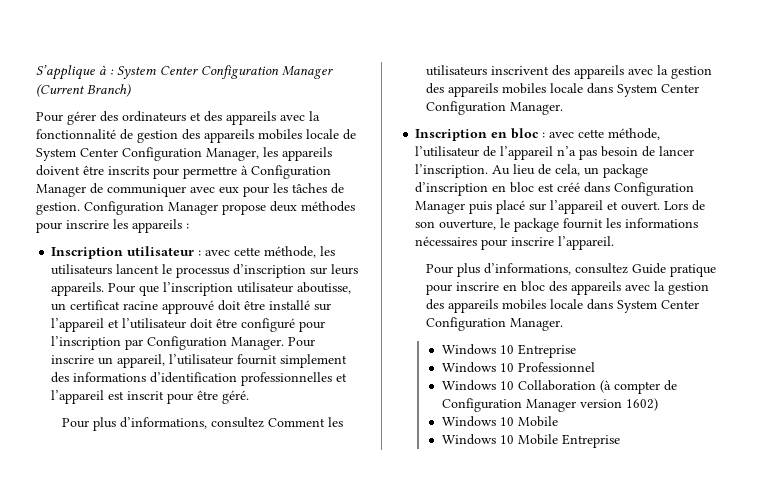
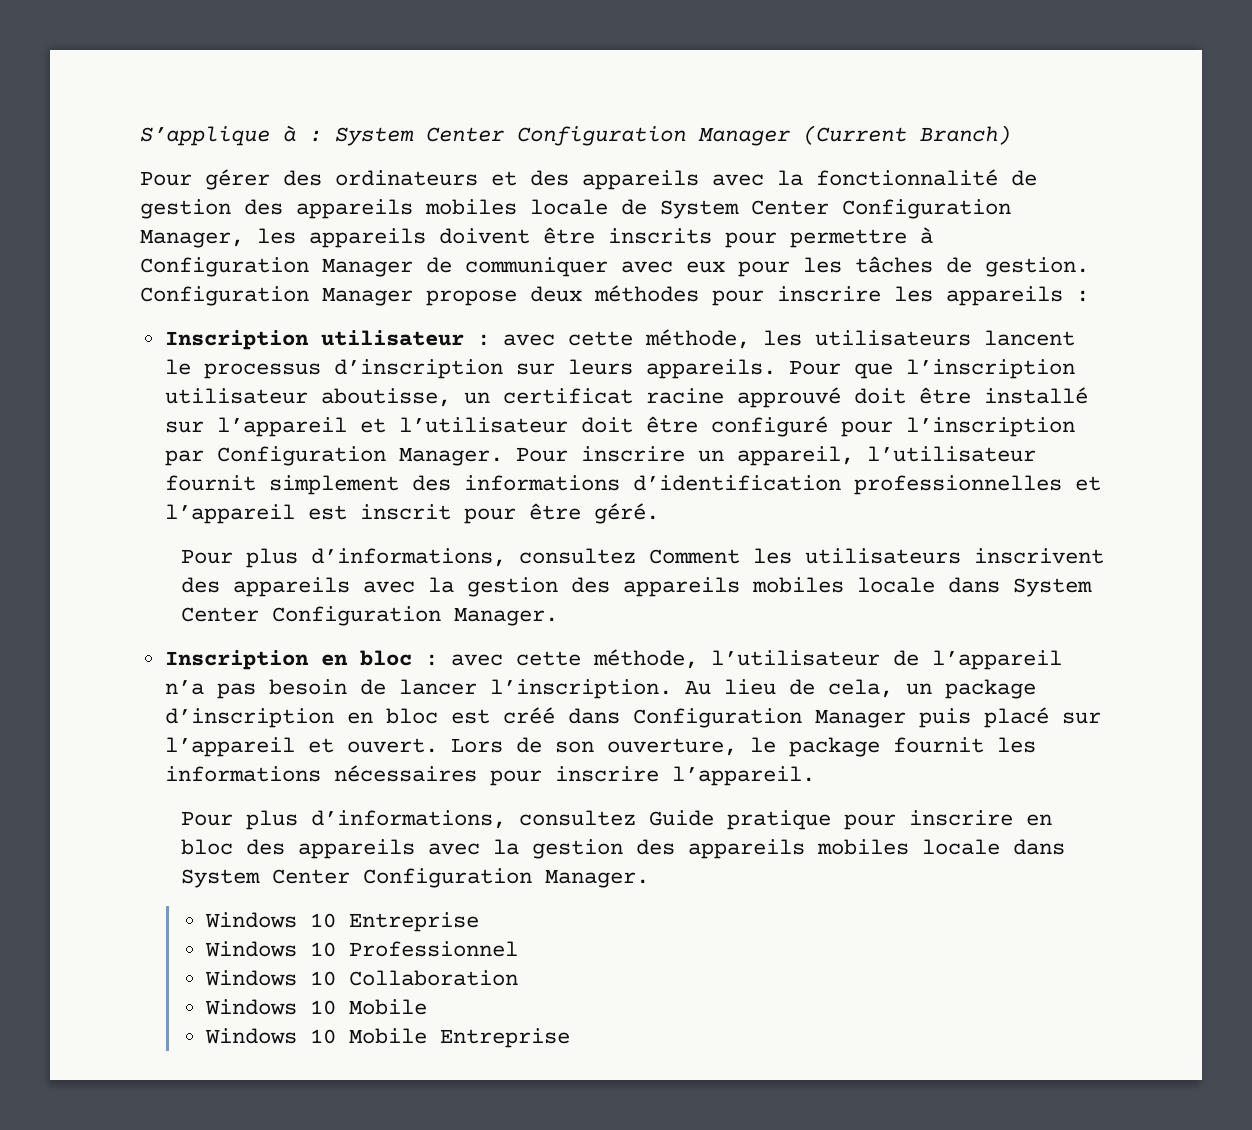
- Windows 10 Collaboration (à compter de Configuration Manager version 1602)
+ Windows 10 Collaboration

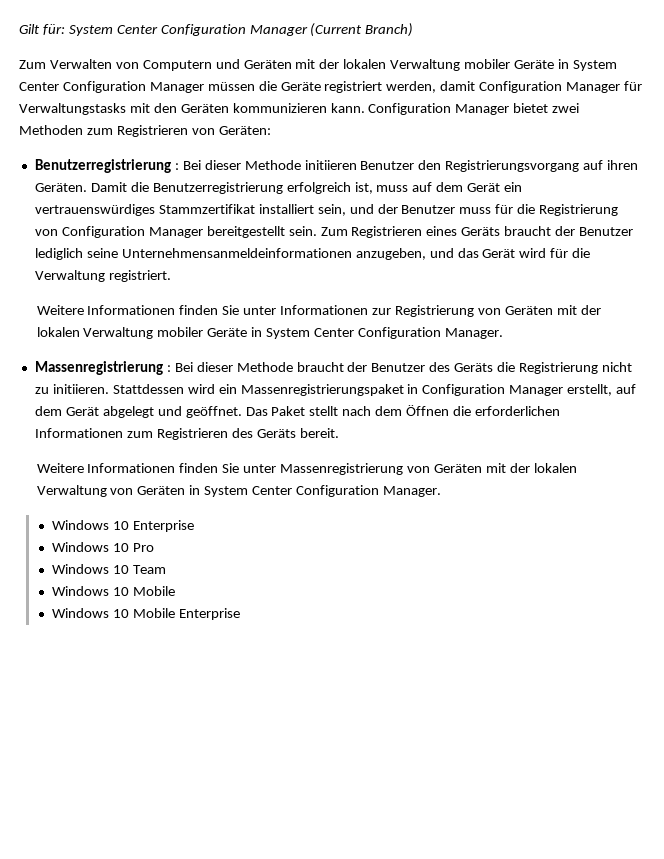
- S’applique à : System Center Configuration Manager (Current Branch)
+ Gilt für: System Center Configuration Manager (Current Branch)
- Pour gérer des ordinateurs et des appareils avec la fonctionnalité de gestion des appareils mobiles locale de System Center Configuration Manager, les appareils doivent être inscrits pour permettre à Configuration Manager de communiquer avec eux pour les tâches de gestion. Configuration Manager propose deux méthodes pour inscrire les appareils :
- Inscription utilisateur : avec cette méthode, les utilisateurs lancent le processus d’inscription sur leurs appareils. Pour que l’inscription utilisateur aboutisse, un certificat racine approuvé doit être installé sur l’appareil et l’utilisateur doit être configuré pour l’inscription par Configuration Manager. Pour inscrire un appareil, l’utilisateur fournit simplement des informations d’identification professionnelles et l’appareil est inscrit pour être géré.
- Pour plus d’informations, consultez Comment les utilisateurs inscrivent des appareils avec la gestion des appareils mobiles locale dans System Center Configuration Manager.
- Inscription en bloc : avec cette méthode, l’utilisateur de l’appareil n’a pas besoin de lancer l’inscription. Au lieu de cela, un package d’inscription en bloc est créé dans Configuration Manager puis placé sur l’appareil et ouvert. Lors de son ouverture, le package fournit les informations nécessaires pour inscrire l’appareil.
- Pour plus d’informations, consultez Guide pratique pour inscrire en bloc des appareils avec la gestion des appareils mobiles locale dans System Center Configuration Manager.
+ Zum Verwalten von Computern und Geräten mit der lokalen Verwaltung mobiler Geräte in System Center Configuration Manager müssen die Geräte registriert werden, damit Configuration Manager für Verwaltungstasks mit den Geräten kommunizieren kann. Configuration Manager bietet zwei Methoden zum Registrieren von Geräten:
+ Benutzerregistrierung : Bei dieser Methode initiieren Benutzer den Registrierungsvorgang auf ihren Geräten. Damit die Benutzerregistrierung erfolgreich ist, muss auf dem Gerät ein vertrauenswürdiges Stammzertifikat installiert sein, und der Benutzer muss für die Registrierung von Configuration Manager bereitgestellt sein. Zum Registrieren eines Geräts braucht der Benutzer lediglich seine Unternehmensanmeldeinformationen anzugeben, und das Gerät wird für die Verwaltung registriert.
+ Weitere Informationen finden Sie unter Informationen zur Registrierung von Geräten mit der lokalen Verwaltung mobiler Geräte in System Center Configuration Manager.
+ Massenregistrierung : Bei dieser Methode braucht der Benutzer des Geräts die Registrierung nicht zu initiieren. Stattdessen wird ein Massenregistrierungspaket in Configuration Manager erstellt, auf dem Gerät abgelegt und geöffnet. Das Paket stellt nach dem Öffnen die erforderlichen Informationen zum Registrieren des Geräts bereit.
+ Weitere Informationen finden Sie unter Massenregistrierung von Geräten mit der lokalen Verwaltung von Geräten in System Center Configuration Manager.
- Windows 10 Entreprise
- Windows 10 Professionnel
- Windows 10 Collaboration
+ Windows 10 Enterprise
+ Windows 10 Pro
+ Windows 10 Team
- Windows 10 Mobile Entreprise
+ Windows 10 Mobile Enterprise

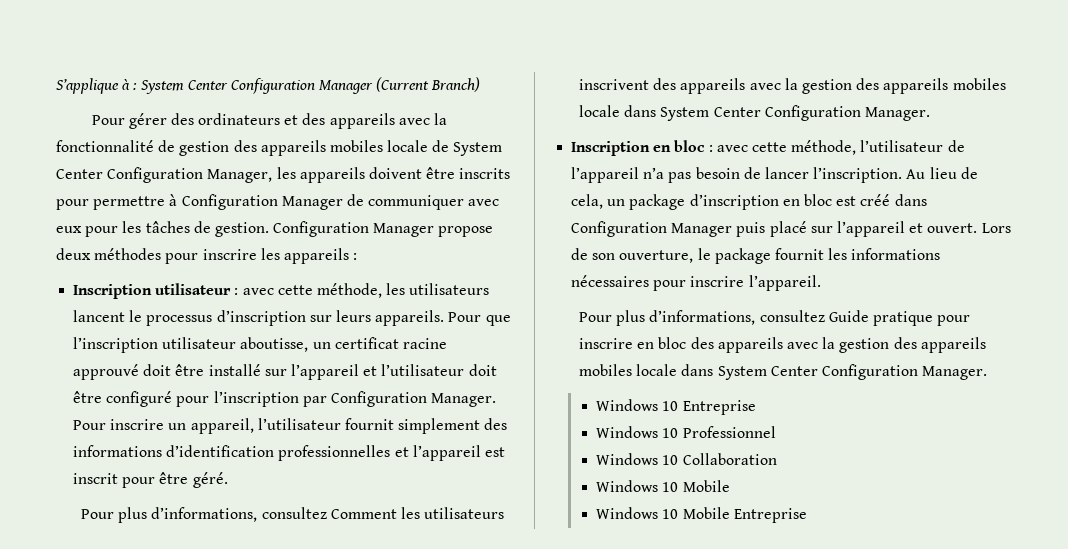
- Gilt für: System Center Configuration Manager (Current Branch)
+ S’applique à : System Center Configuration Manager (Current Branch)
- Zum Verwalten von Computern und Geräten mit der lokalen Verwaltung mobiler Geräte in System Center Configuration Manager müssen die Geräte registriert werden, damit Configuration Manager für Verwaltungstasks mit den Geräten kommunizieren kann. Configuration Manager bietet zwei Methoden zum Registrieren von Geräten:
- Benutzerregistrierung : Bei dieser Methode initiieren Benutzer den Registrierungsvorgang auf ihren Geräten. Damit die Benutzerregistrierung erfolgreich ist, muss auf dem Gerät ein vertrauenswürdiges Stammzertifikat installiert sein, und der Benutzer muss für die Registrierung von Configuration Manager bereitgestellt sein. Zum Registrieren eines Geräts braucht der Benutzer lediglich seine Unternehmensanmeldeinformationen anzugeben, und das Gerät wird für die Verwaltung registriert.
- Weitere Informationen finden Sie unter Informationen zur Registrierung von Geräten mit der lokalen Verwaltung mobiler Geräte in System Center Configuration Manager.
- Massenregistrierung : Bei dieser Methode braucht der Benutzer des Geräts die Registrierung nicht zu initiieren. Stattdessen wird ein Massenregistrierungspaket in Configuration Manager erstellt, auf dem Gerät abgelegt und geöffnet. Das Paket stellt nach dem Öffnen die erforderlichen Informationen zum Registrieren des Geräts bereit.
- Weitere Informationen finden Sie unter Massenregistrierung von Geräten mit der lokalen Verwaltung von Geräten in System Center Configuration Manager.
+ Pour gérer des ordinateurs et des appareils avec la fonctionnalité de gestion des appareils mobiles locale de System Center Configuration Manager, les appareils doivent être inscrits pour permettre à Configuration Manager de communiquer avec eux pour les tâches de gestion. Configuration Manager propose deux méthodes pour inscrire les appareils :
+ Inscription utilisateur : avec cette méthode, les utilisateurs lancent le processus d’inscription sur leurs appareils. Pour que l’inscription utilisateur aboutisse, un certificat racine approuvé doit être installé sur l’appareil et l’utilisateur doit être configuré pour l’inscription par Configuration Manager. Pour inscrire un appareil, l’utilisateur fournit simplement des informations d’identification professionnelles et l’appareil est inscrit pour être géré.
+ Pour plus d’informations, consultez Comment les utilisateurs inscrivent des appareils avec la gestion des appareils mobiles locale dans System Center Configuration Manager.
+ Inscription en bloc : avec cette méthode, l’utilisateur de l’appareil n’a pas besoin de lancer l’inscription. Au lieu de cela, un package d’inscription en bloc est créé dans Configuration Manager puis placé sur l’appareil et ouvert. Lors de son ouverture, le package fournit les informations nécessaires pour inscrire l’appareil.
+ Pour plus d’informations, consultez Guide pratique pour inscrire en bloc des appareils avec la gestion des appareils mobiles locale dans System Center Configuration Manager.
- Windows 10 Enterprise
- Windows 10 Pro
- Windows 10 Team
+ Windows 10 Entreprise
+ Windows 10 Professionnel
+ Windows 10 Collaboration
- Windows 10 Mobile Enterprise
+ Windows 10 Mobile Entreprise

